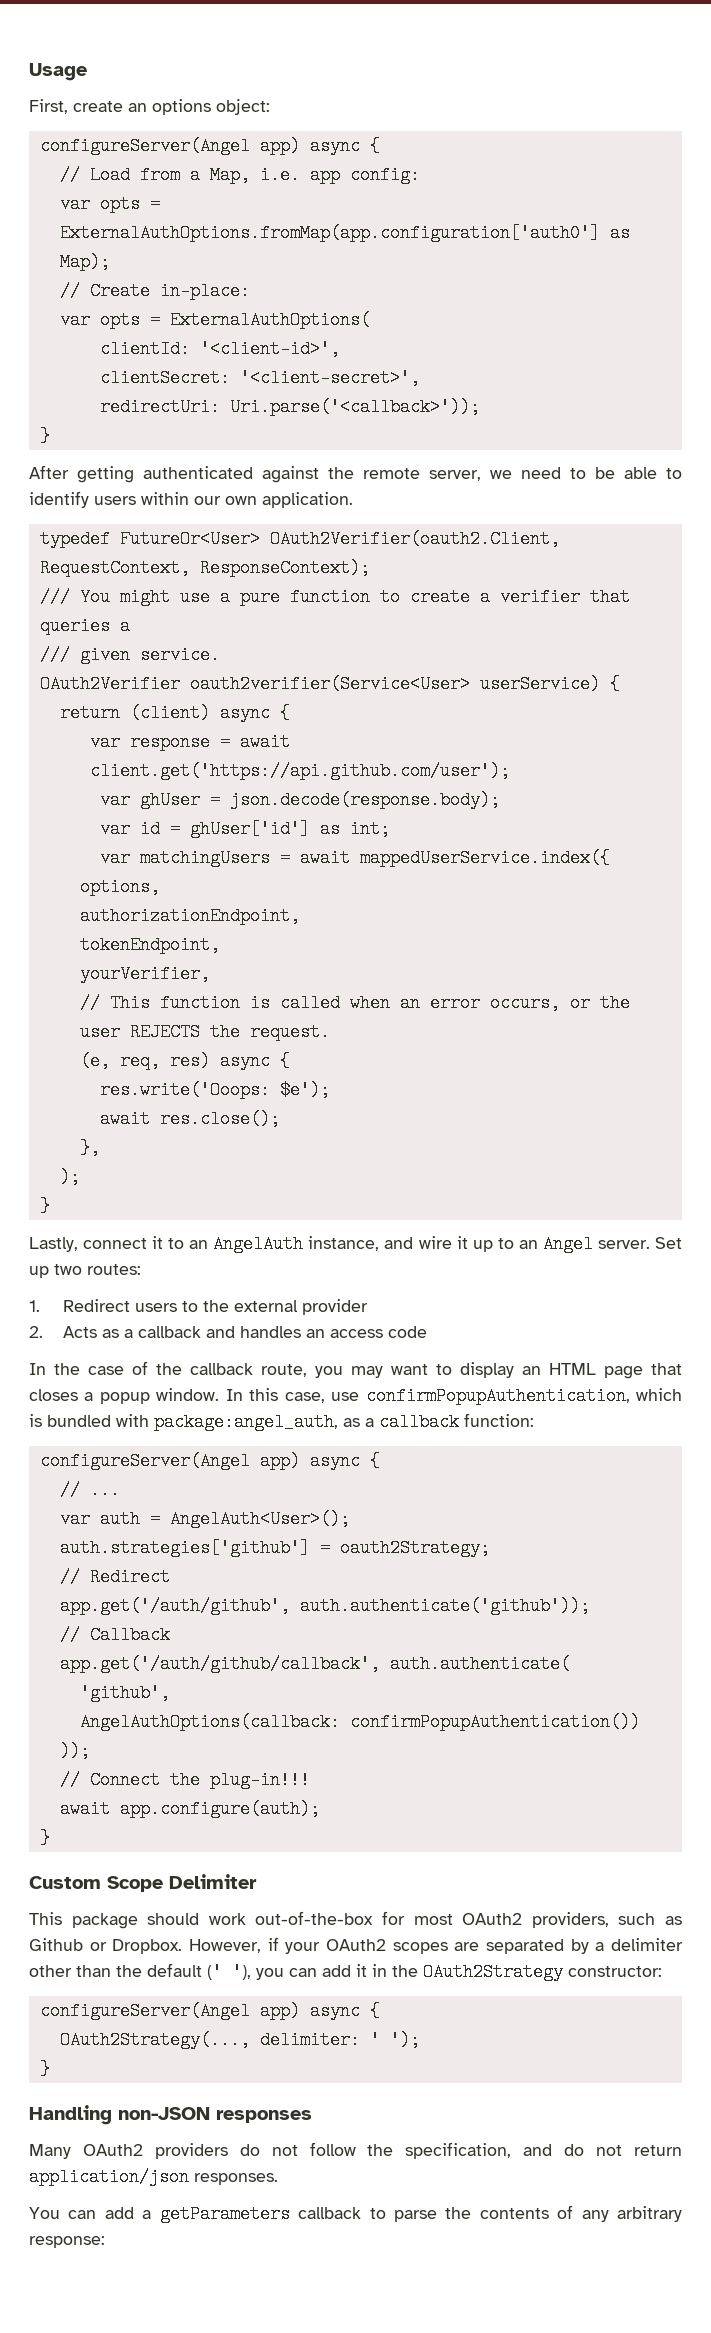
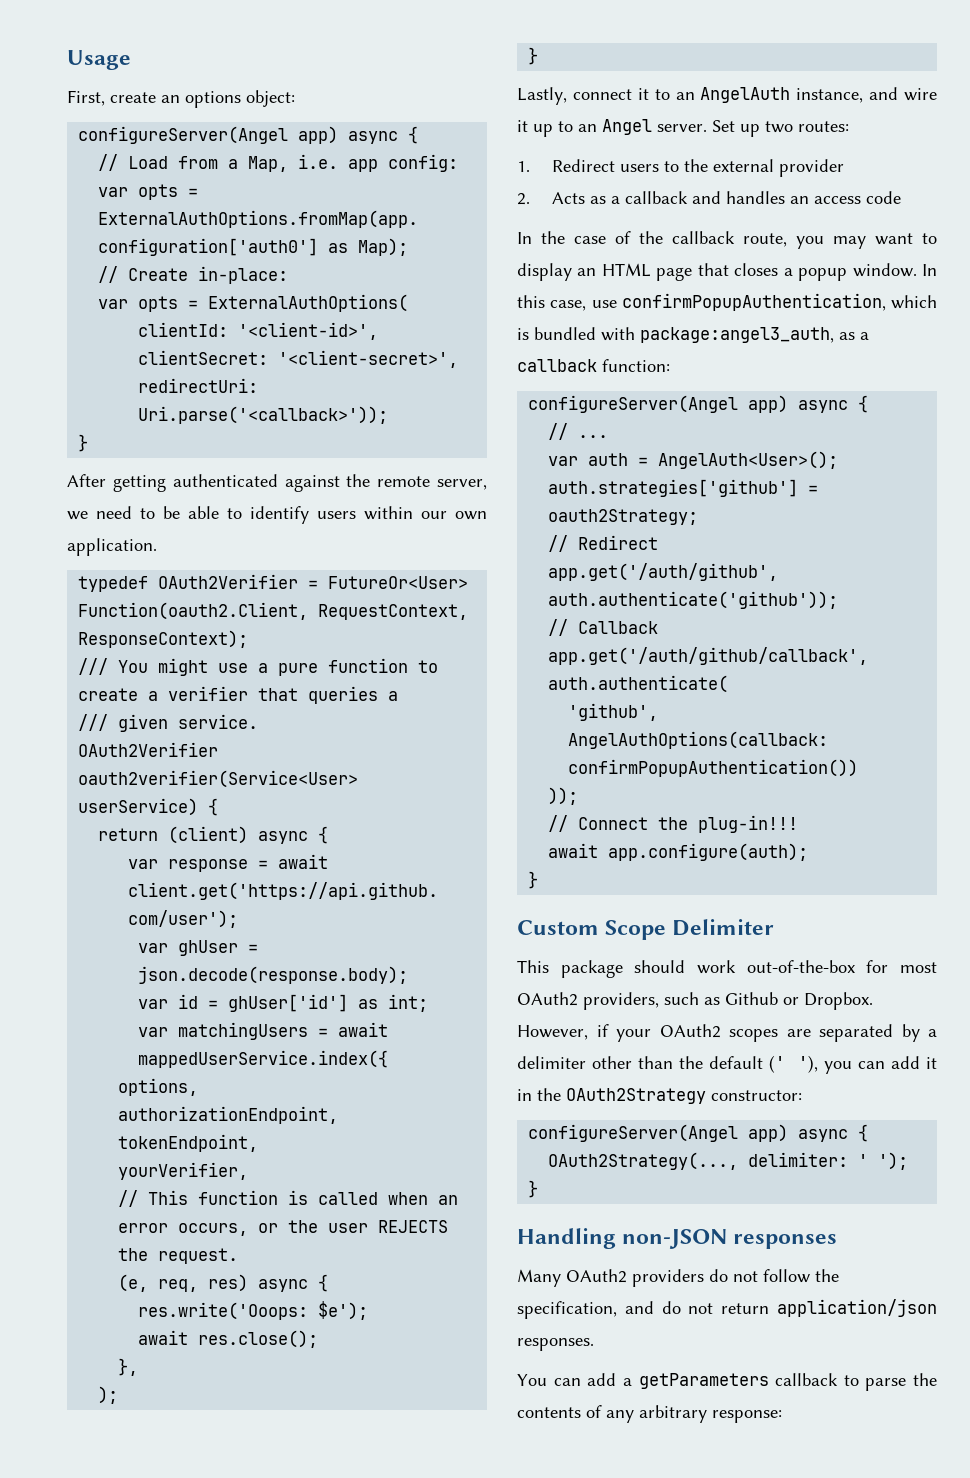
- typedef FutureOr<User> OAuth2Verifier(oauth2.Client, RequestContext, ResponseContext);
+ typedef OAuth2Verifier = FutureOr<User> Function(oauth2.Client, RequestContext, ResponseContext);
- In this case, use confirmPopupAuthentication, which is bundled with package:angel_auth, as a callback function:
+ In this case, use confirmPopupAuthentication, which is bundled with package:angel3_auth, as a callback function:

